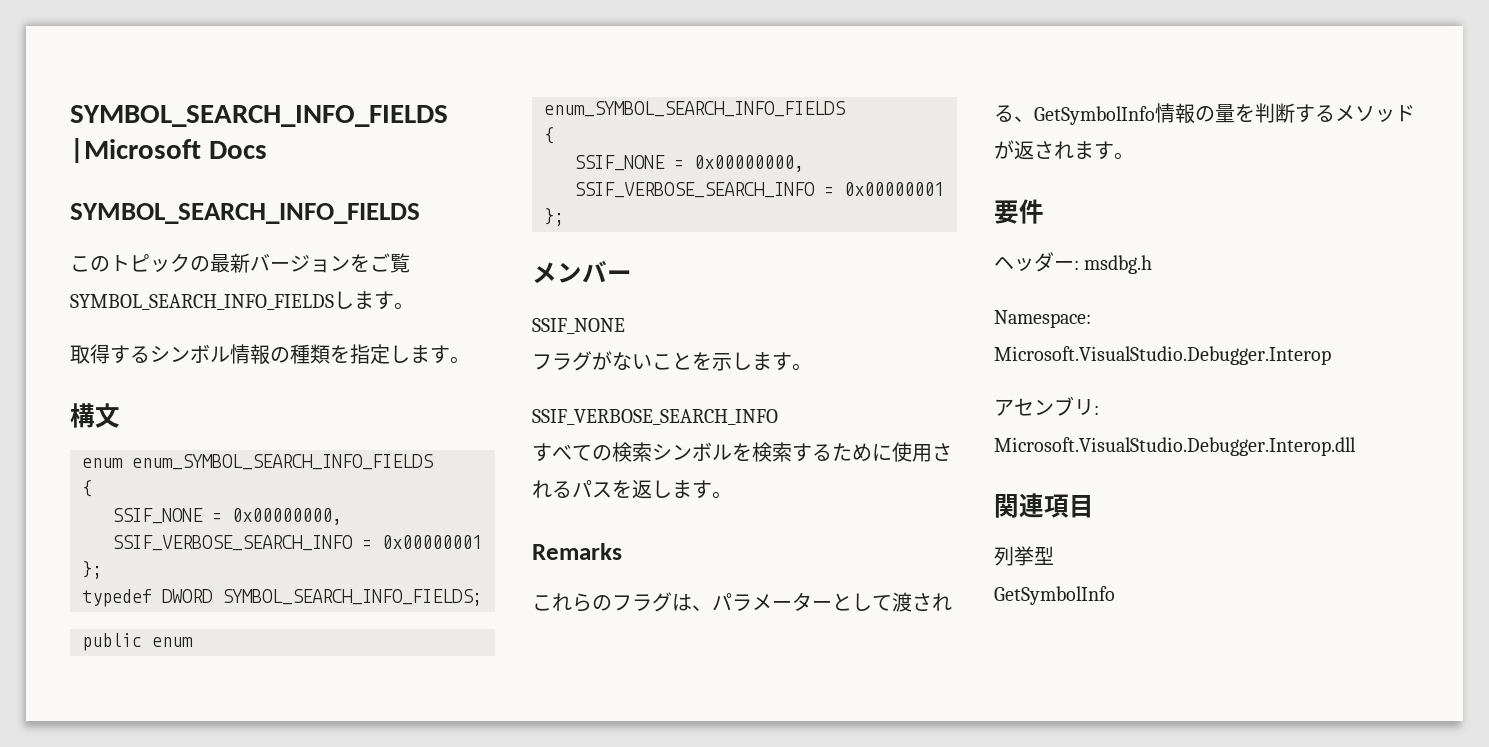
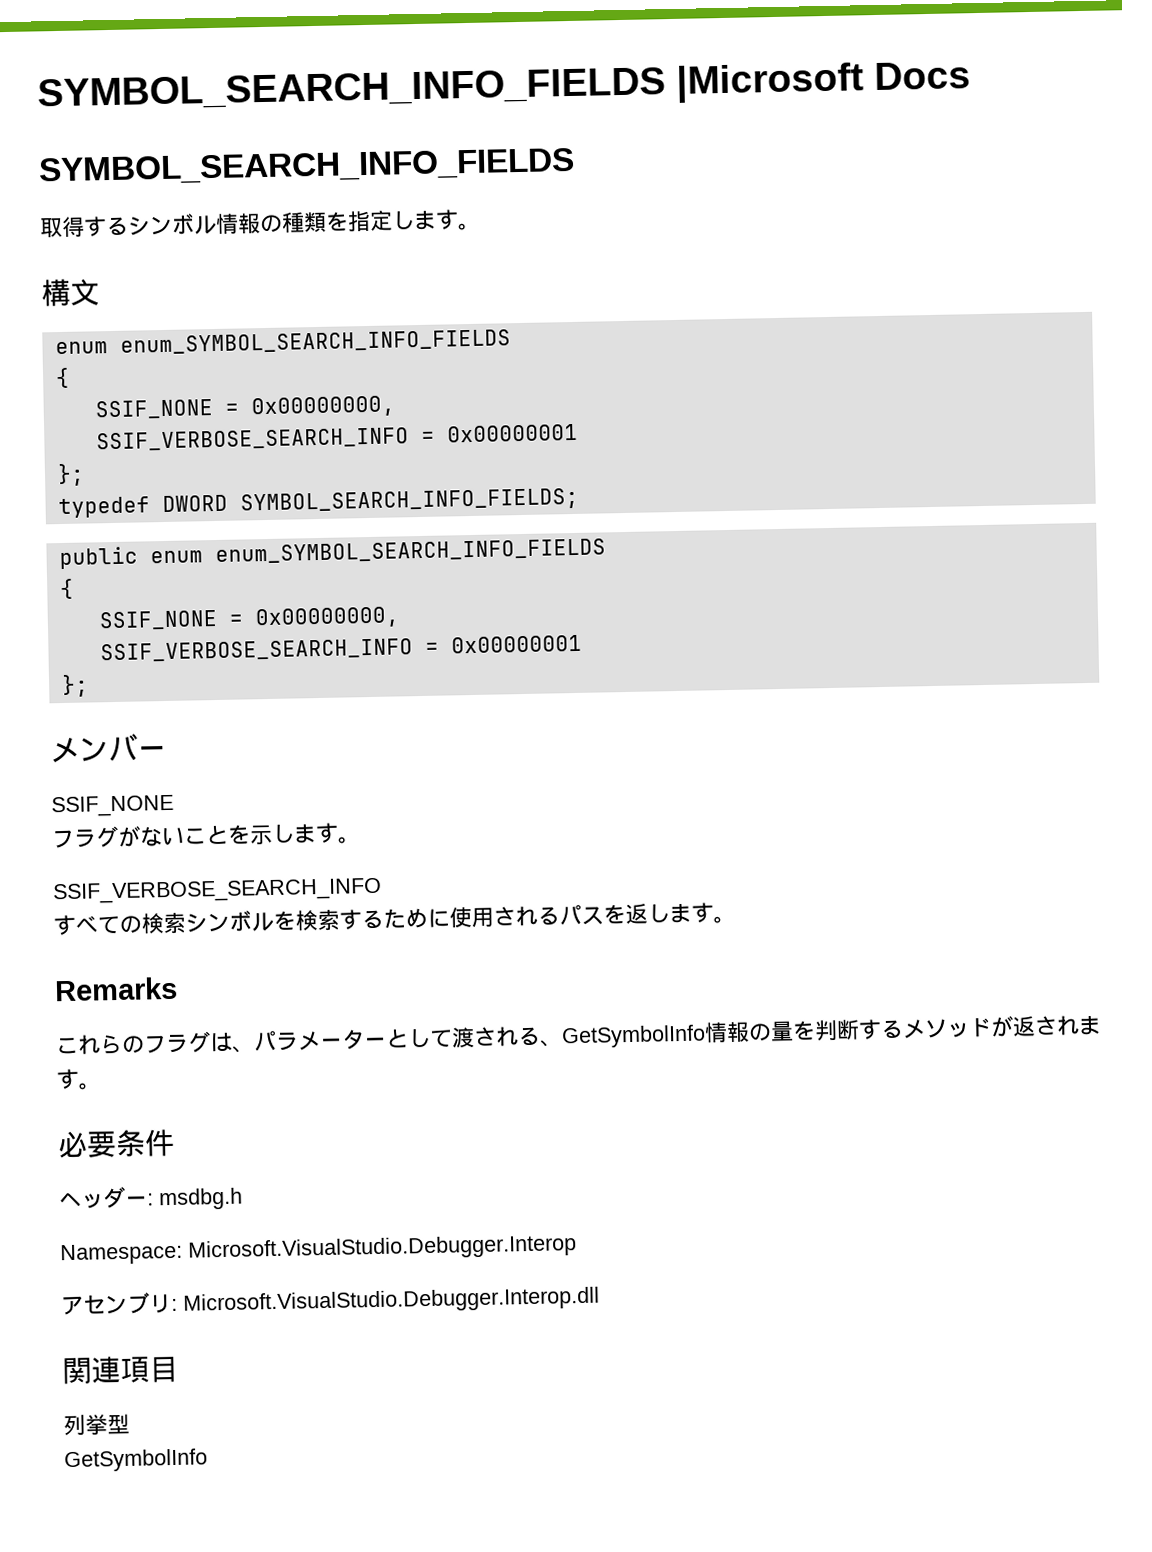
- このトピックの最新バージョンをご覧SYMBOL_SEARCH_INFO_FIELDSします。
- 要件
+ 必要条件

